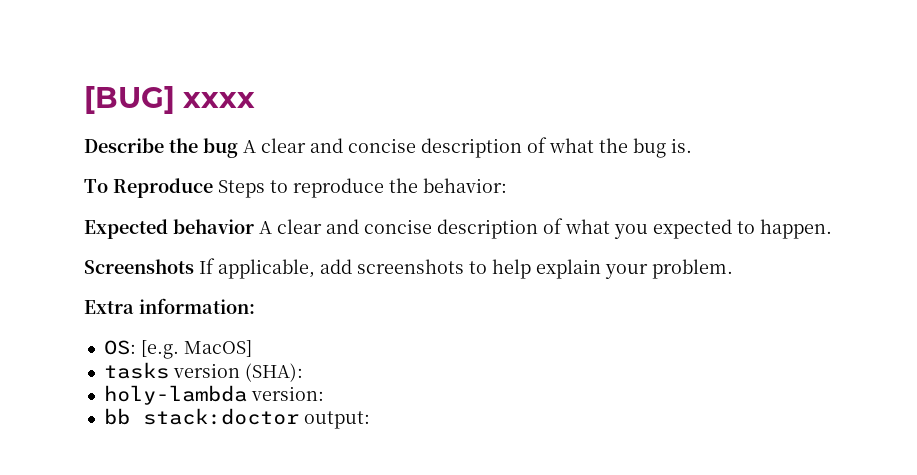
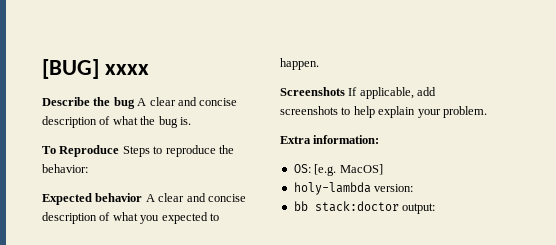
- tasks version (SHA):

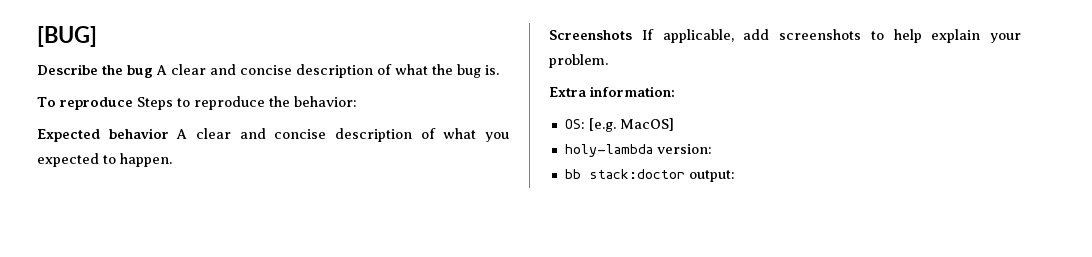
- [BUG] xxxx
+ [BUG]
- To Reproduce Steps to reproduce the behavior:
+ To reproduce Steps to reproduce the behavior:

